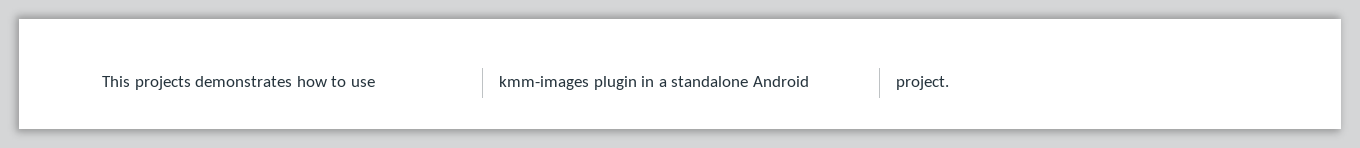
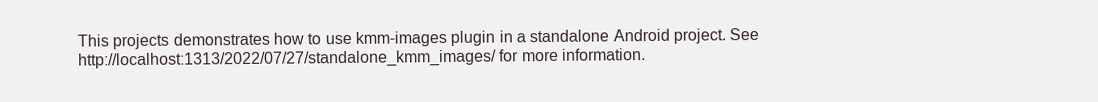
+ See http://localhost:1313/2022/07/27/standalone_kmm_images/ for more information.

